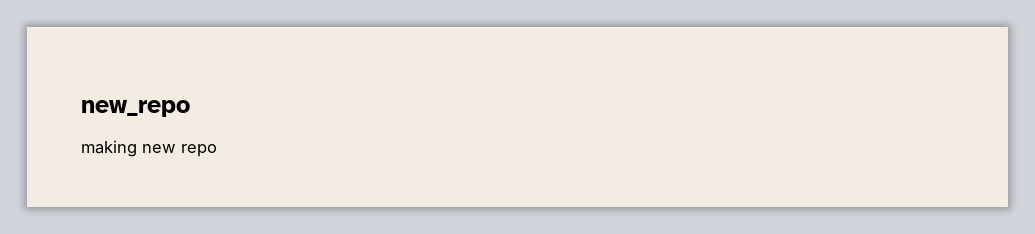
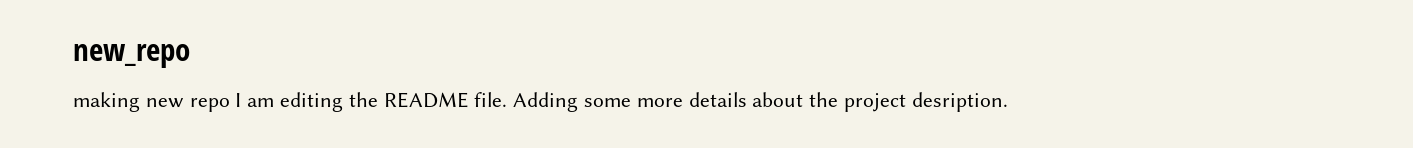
- making new repo
+ making new repo I am editing the README file. Adding some more details about the project desription.

